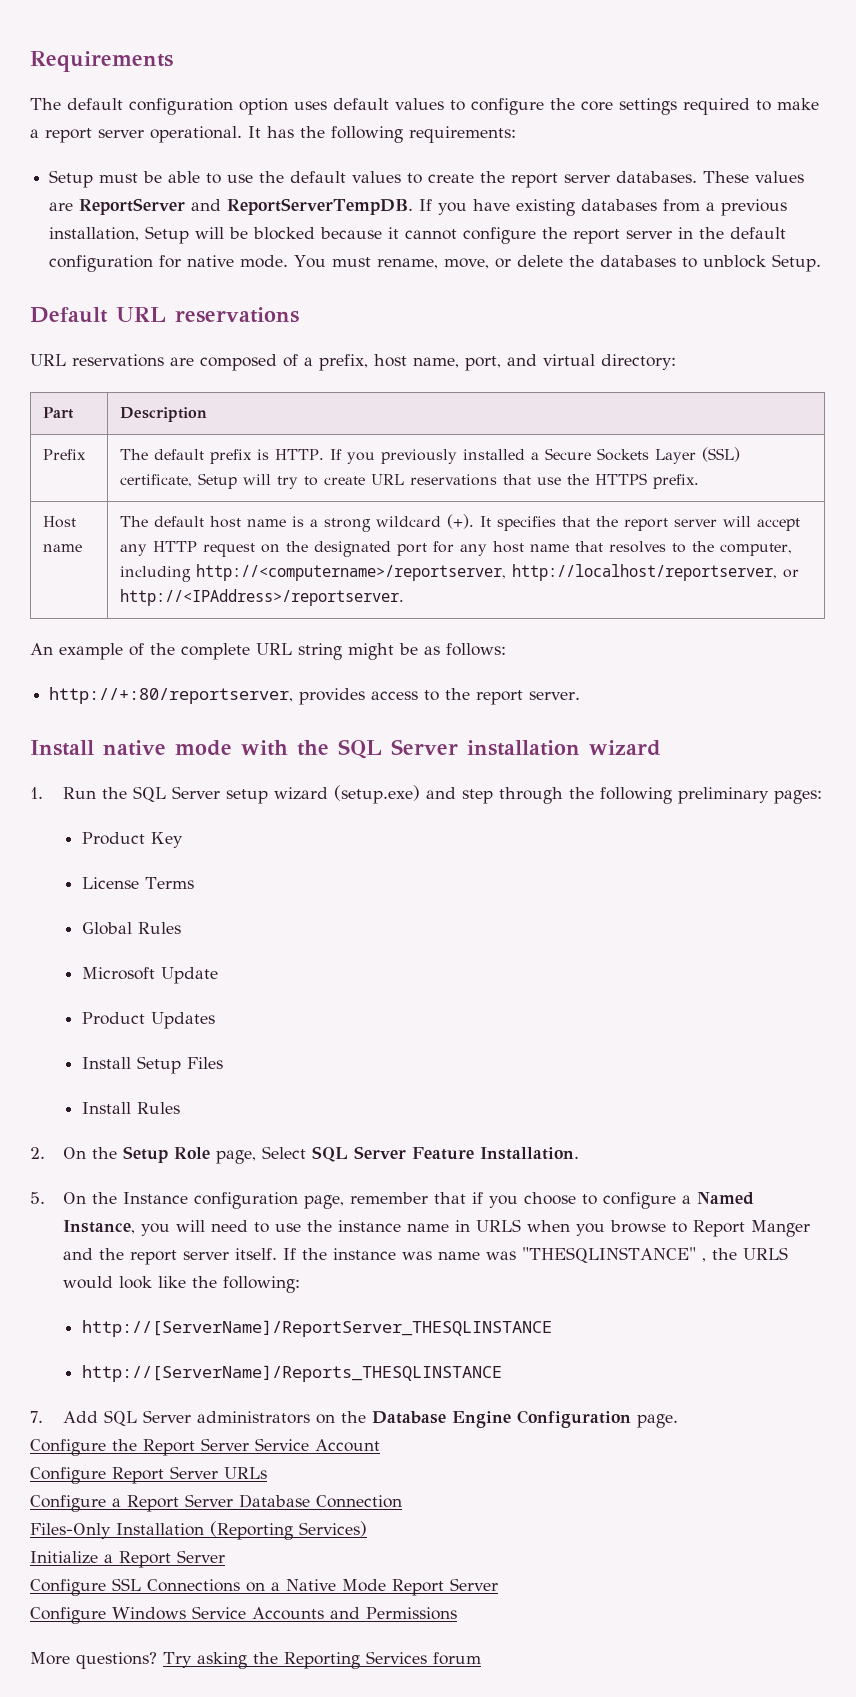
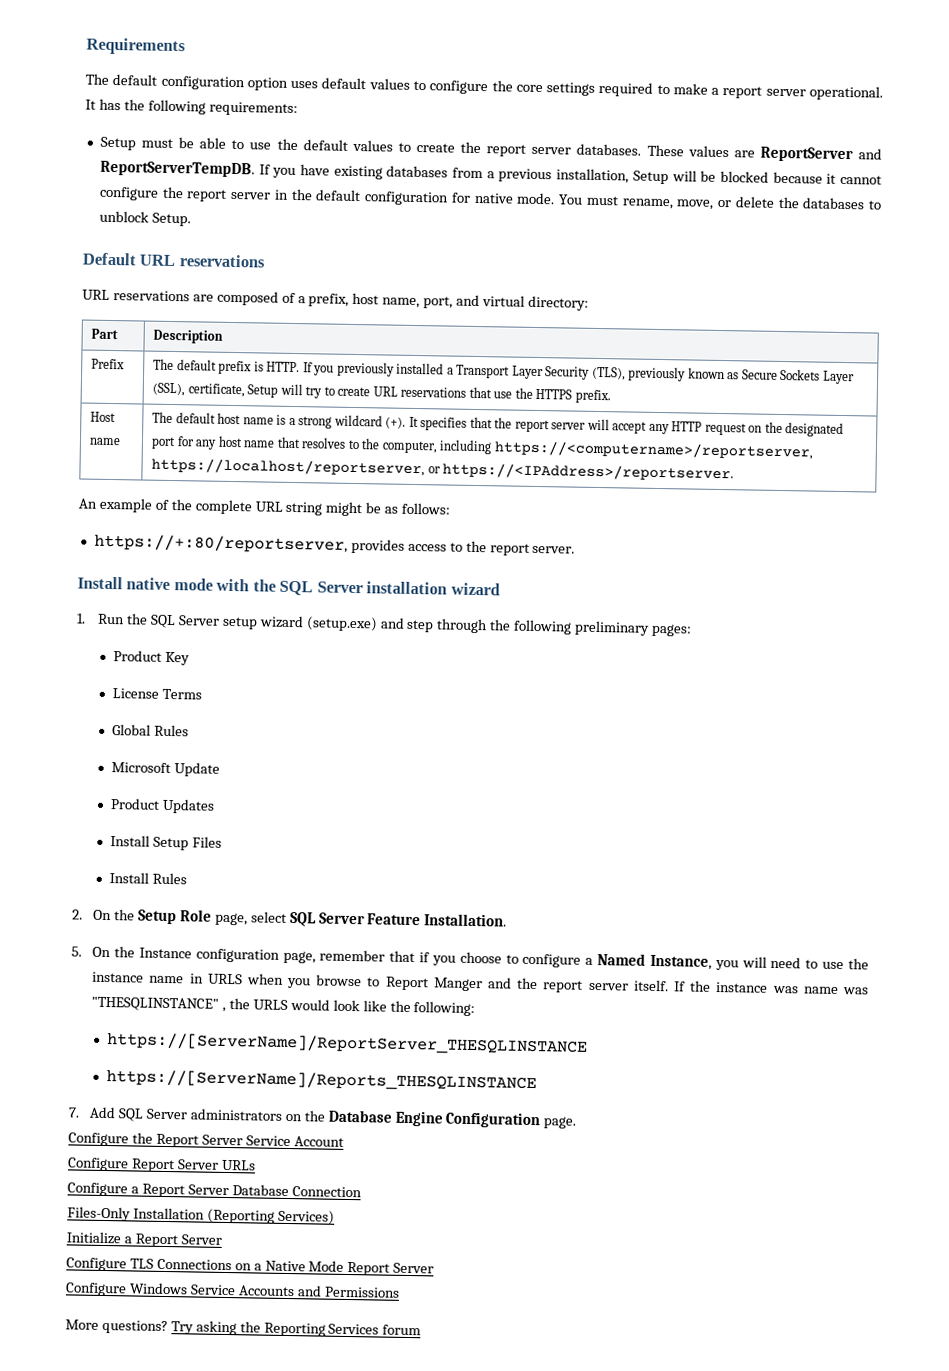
- Prefix | The default prefix is HTTP. If you previously installed a Secure Sockets Layer (SSL) certificate, Setup will try to create URL reservations that use the HTTPS prefix.
+ Prefix | The default prefix is HTTP. If you previously installed a Transport Layer Security (TLS), previously known as Secure Sockets Layer (SSL), certificate, Setup will try to create URL reservations that use the HTTPS prefix.
- Host name | The default host name is a strong wildcard (+). It specifies that the report server will accept any HTTP request on the designated port for any host name that resolves to the computer, including http://<computername>/reportserver, http://localhost/reportserver, or http://<IPAddress>/reportserver.
+ Host name | The default host name is a strong wildcard (+). It specifies that the report server will accept any HTTP request on the designated port for any host name that resolves to the computer, including https://<computername>/reportserver, https://localhost/reportserver, or https://<IPAddress>/reportserver.
- http://+:80/reportserver, provides access to the report server.
+ https://+:80/reportserver, provides access to the report server.
- 2. On the Setup Role page, Select SQL Server Feature Installation.
+ 2. On the Setup Role page, select SQL Server Feature Installation.
- http://[ServerName]/ReportServer_THESQLINSTANCE
- http://[ServerName]/Reports_THESQLINSTANCE
+ https://[ServerName]/ReportServer_THESQLINSTANCE
+ https://[ServerName]/Reports_THESQLINSTANCE
- Configure SSL Connections on a Native Mode Report Server
+ Configure TLS Connections on a Native Mode Report Server

